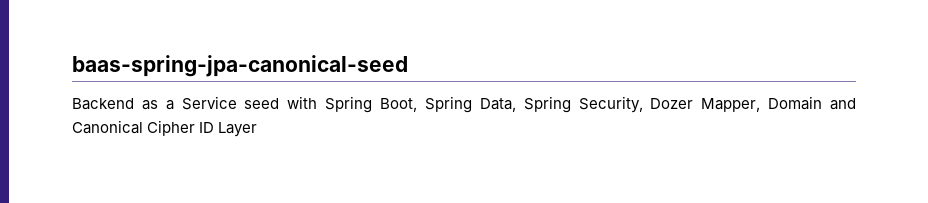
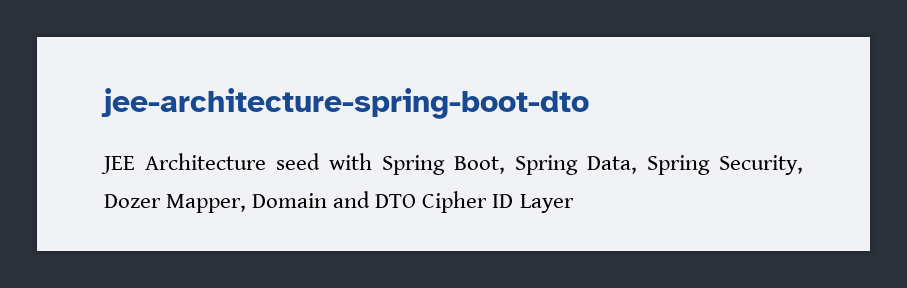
- baas-spring-jpa-canonical-seed
- Backend as a Service seed with Spring Boot, Spring Data, Spring Security, Dozer Mapper, Domain and Canonical Cipher ID Layer
+ jee-architecture-spring-boot-dto
+ JEE Architecture seed with Spring Boot, Spring Data, Spring Security, Dozer Mapper, Domain and DTO Cipher ID Layer

